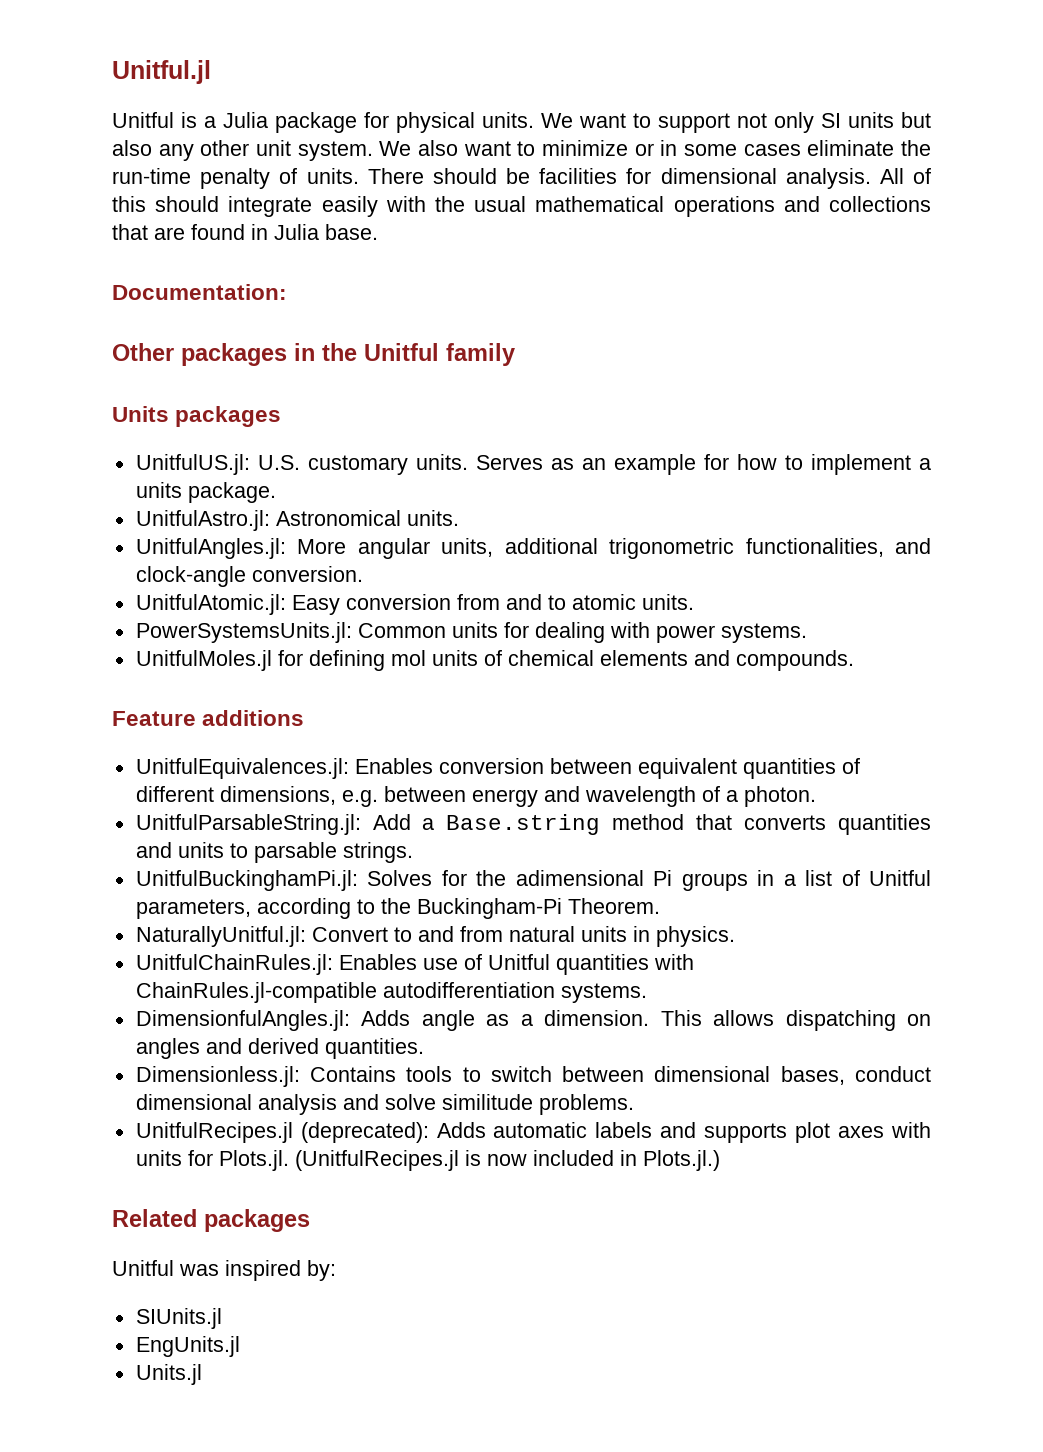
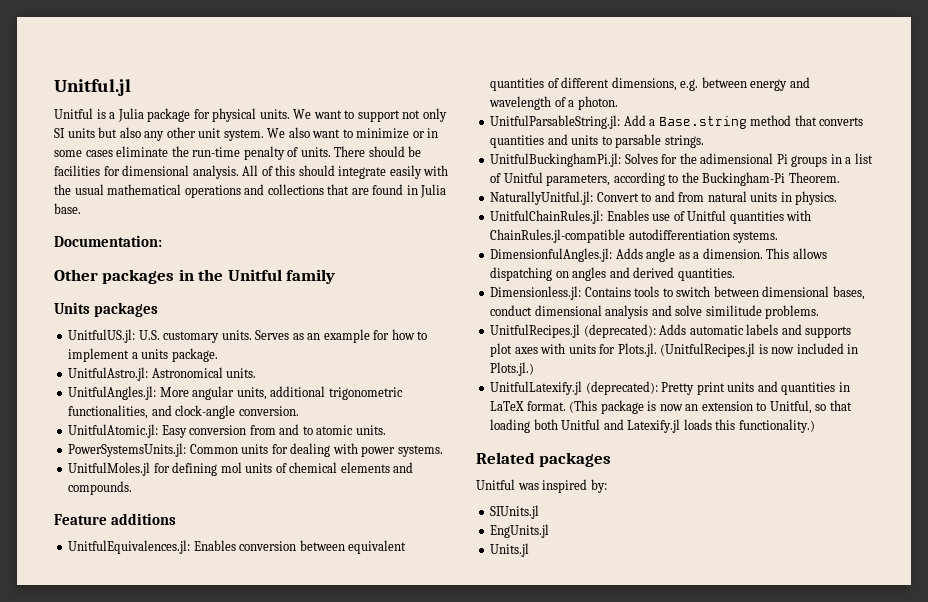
+ UnitfulLatexify.jl (deprecated): Pretty print units and quantities in LaTeX format. (This package is now an extension to Unitful, so that loading both Unitful and Latexify.jl loads this functionality.)

